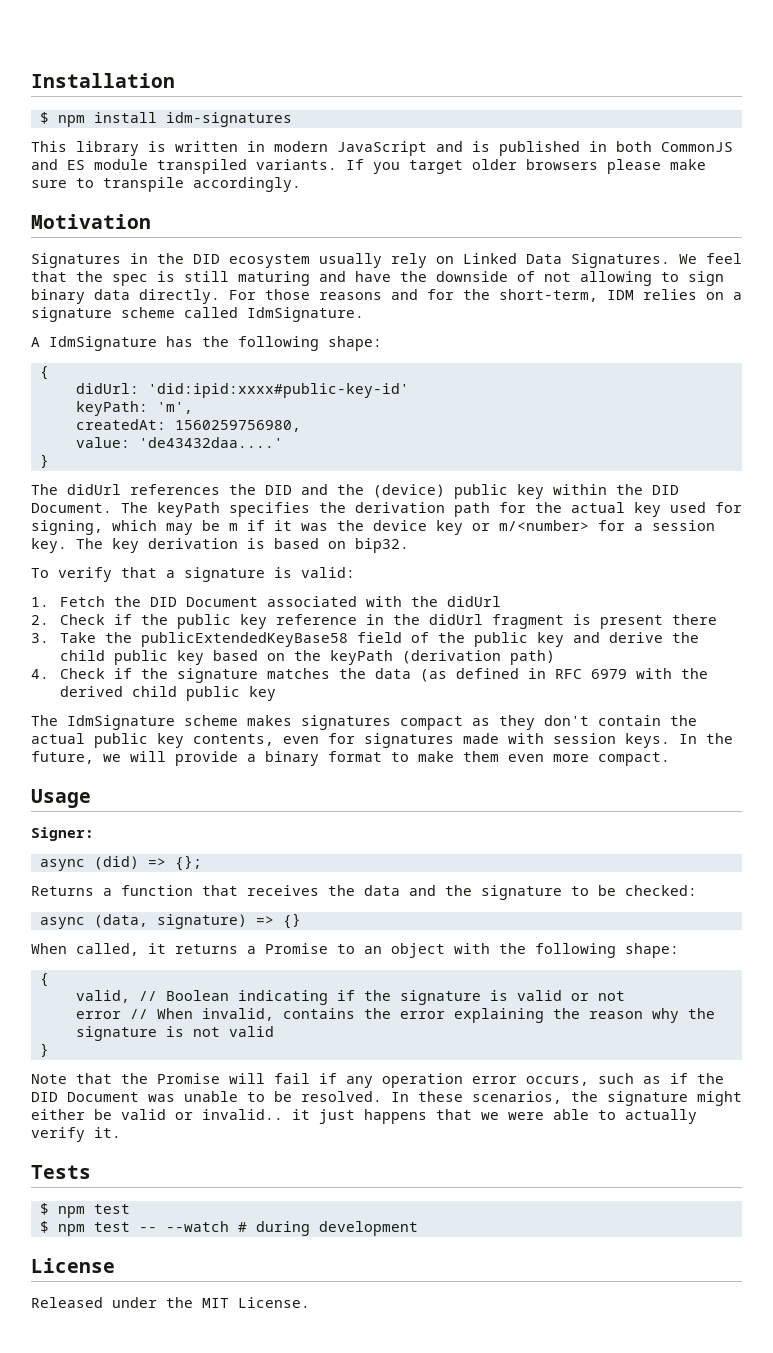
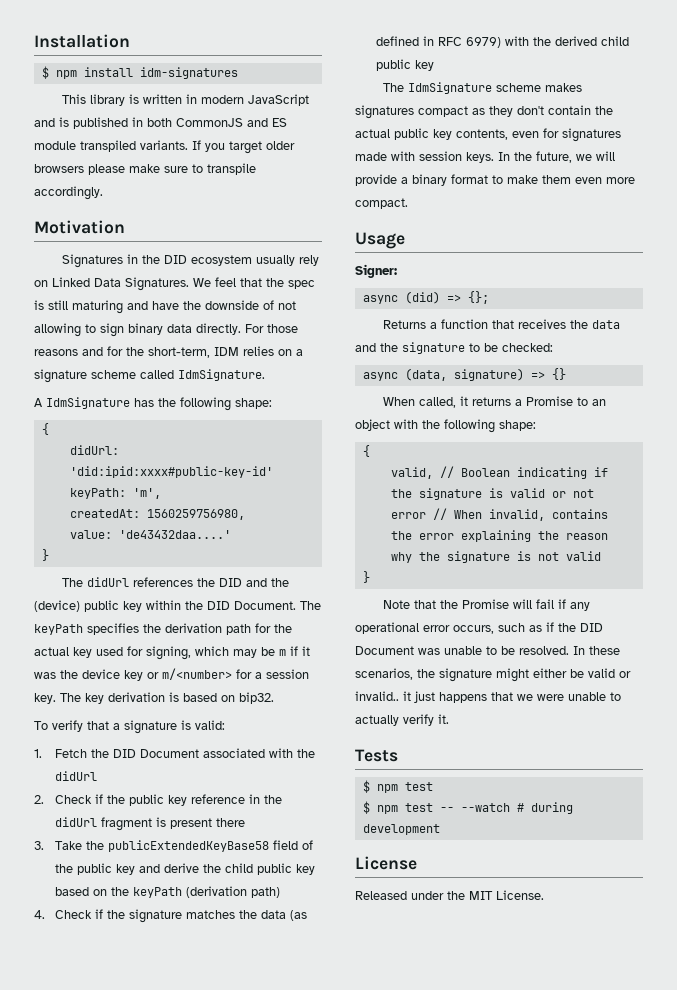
- 4. Check if the signature matches the data (as defined in RFC 6979 with the derived child public key
+ 4. Check if the signature matches the data (as defined in RFC 6979) with the derived child public key
- Note that the Promise will fail if any operation error occurs, such as if the DID Document was unable to be resolved.
+ Note that the Promise will fail if any operational error occurs, such as if the DID Document was unable to be resolved.
- In these scenarios, the signature might either be valid or invalid.. it just happens that we were able to actually verify it.
+ In these scenarios, the signature might either be valid or invalid.. it just happens that we were unable to actually verify it.

